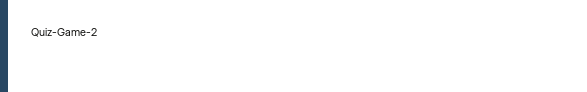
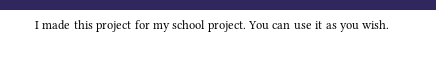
- Quiz-Game-2
+ I made this project for my school project. You can use it as you wish.

